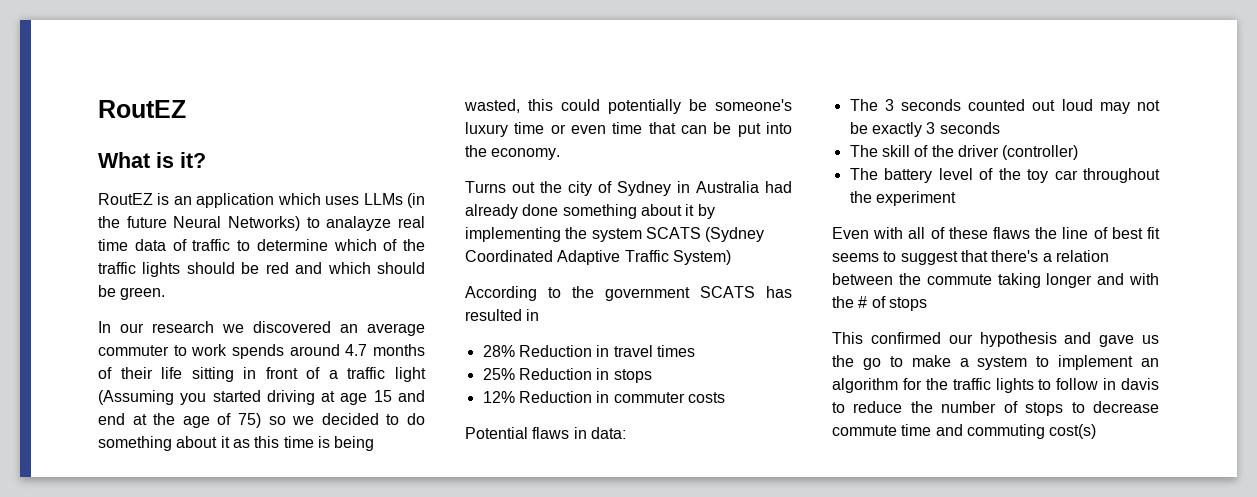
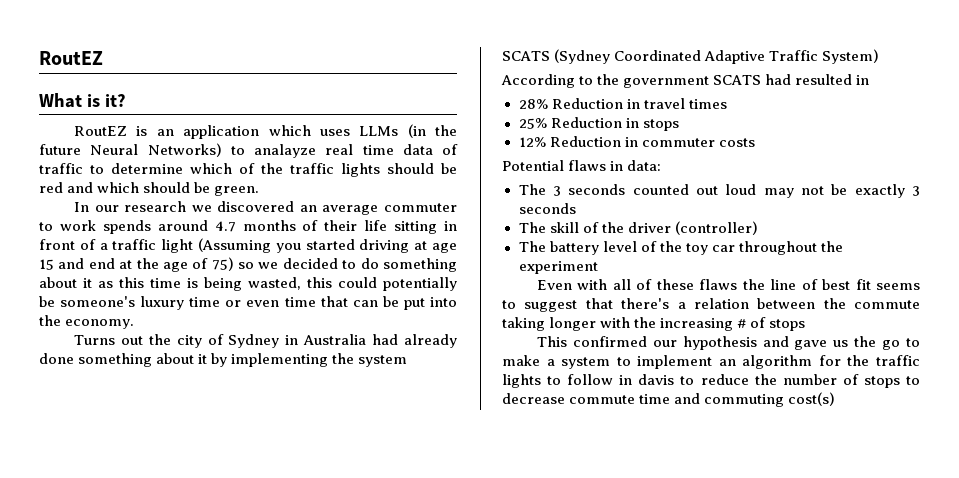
- According to the government SCATS has resulted in
+ According to the government SCATS had resulted in
- Even with all of these flaws the line of best fit seems to suggest that there's a relation between the commute taking longer and with the # of stops
+ Even with all of these flaws the line of best fit seems to suggest that there's a relation between the commute taking longer with the increasing # of stops

